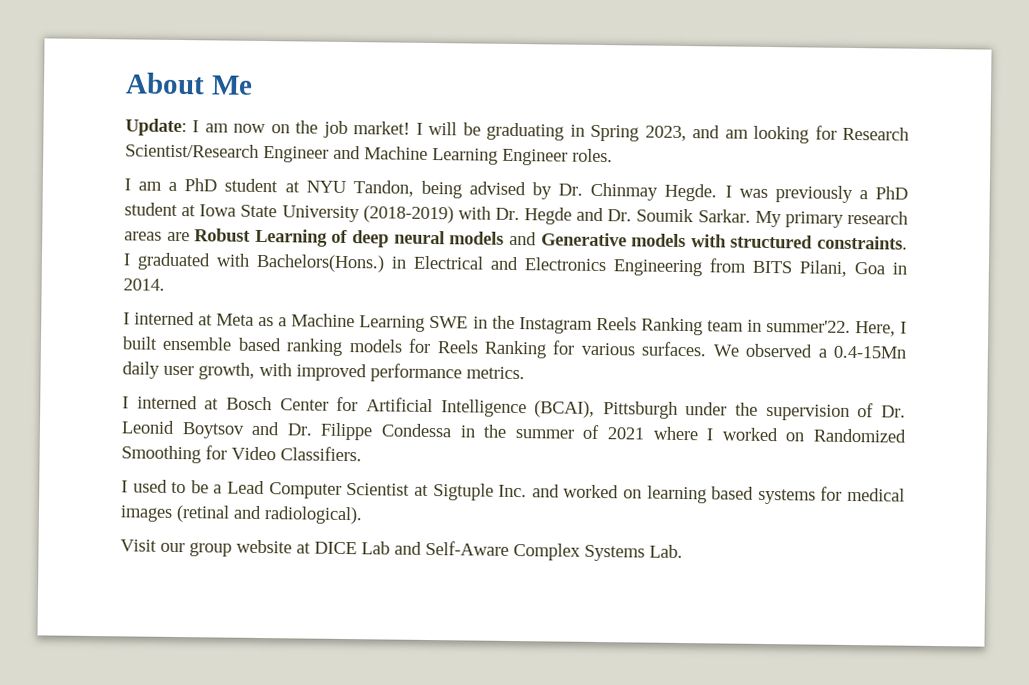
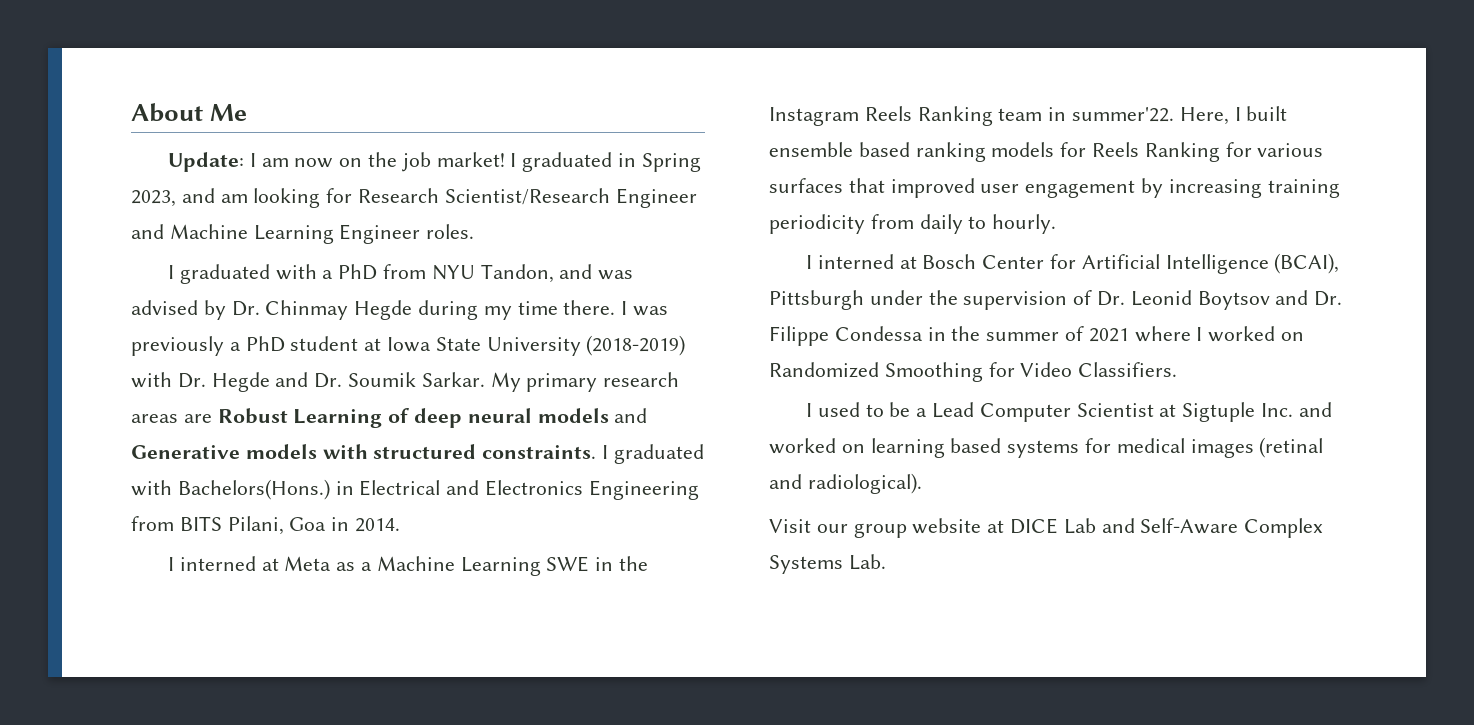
- I will be graduating in Spring 2023, and am looking for Research Scientist/Research Engineer and Machine Learning Engineer roles.
+ I graduated in Spring 2023, and am looking for Research Scientist/Research Engineer and Machine Learning Engineer roles.
- I am a PhD student at NYU Tandon, being advised by Dr. Chinmay Hegde.
+ I graduated with a PhD from NYU Tandon, and was advised by Dr. Chinmay Hegde during my time there.
- Here, I built ensemble based ranking models for Reels Ranking for various surfaces. We observed a 0.4-15Mn daily user growth, with improved performance metrics.
+ Here, I built ensemble based ranking models for Reels Ranking for various surfaces that improved user engagement by increasing training periodicity from daily to hourly.

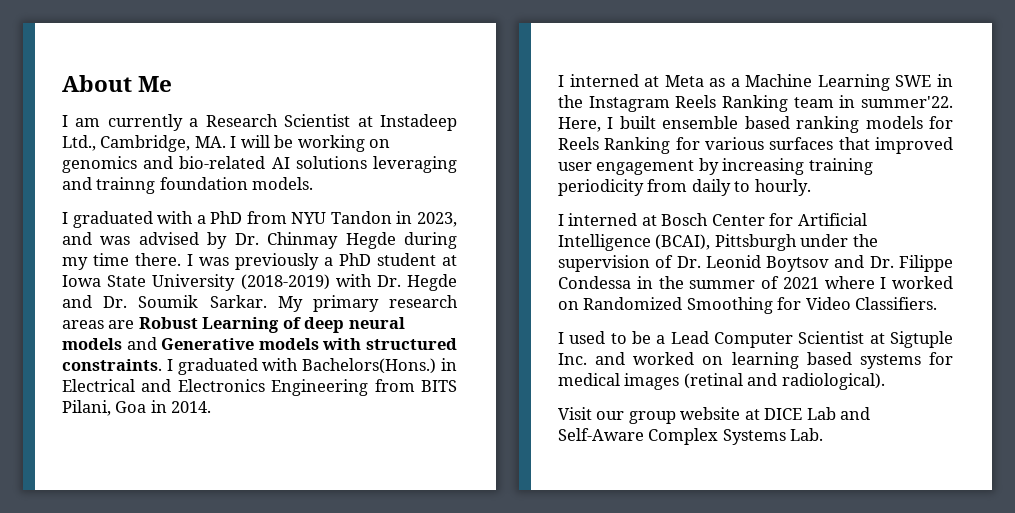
- Update: I am now on the job market! I graduated in Spring 2023, and am looking for Research Scientist/Research Engineer and Machine Learning Engineer roles.
+ I am currently a Research Scientist at Instadeep Ltd., Cambridge, MA. I will be working on genomics and bio-related AI solutions leveraging and trainng foundation models.
- I graduated with a PhD from NYU Tandon, and was advised by Dr. Chinmay Hegde during my time there.
+ I graduated with a PhD from NYU Tandon in 2023, and was advised by Dr. Chinmay Hegde during my time there.

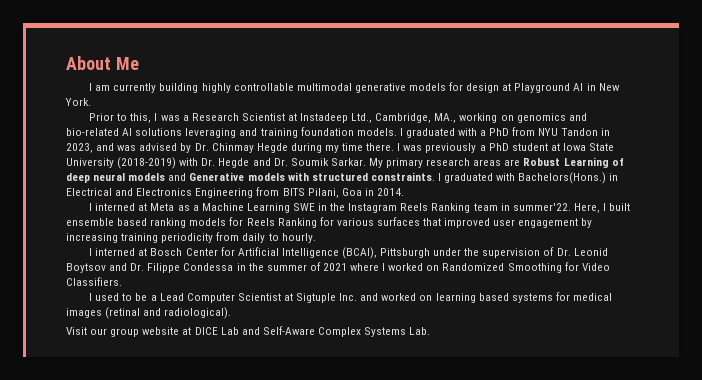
- I am currently a Research Scientist at Instadeep Ltd., Cambridge, MA. I will be working on genomics and bio-related AI solutions leveraging and trainng foundation models.
- I graduated with a PhD from NYU Tandon in 2023, and was advised by Dr. Chinmay Hegde during my time there.
+ I am currently building highly controllable multimodal generative models for design at Playground AI in New York.
+ Prior to this, I was a Research Scientist at Instadeep Ltd., Cambridge, MA., working on genomics and bio-related AI solutions leveraging and training foundation models. I graduated with a PhD from NYU Tandon in 2023, and was advised by Dr. Chinmay Hegde during my time there.

